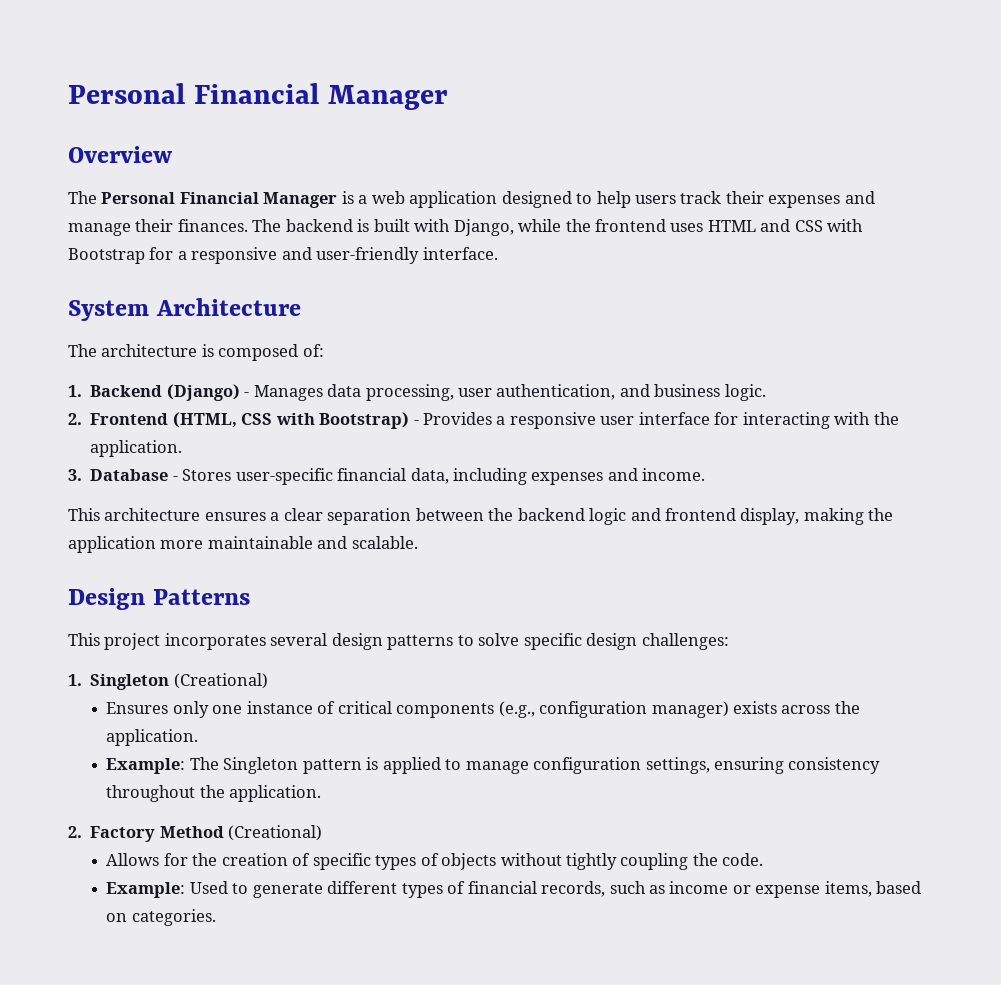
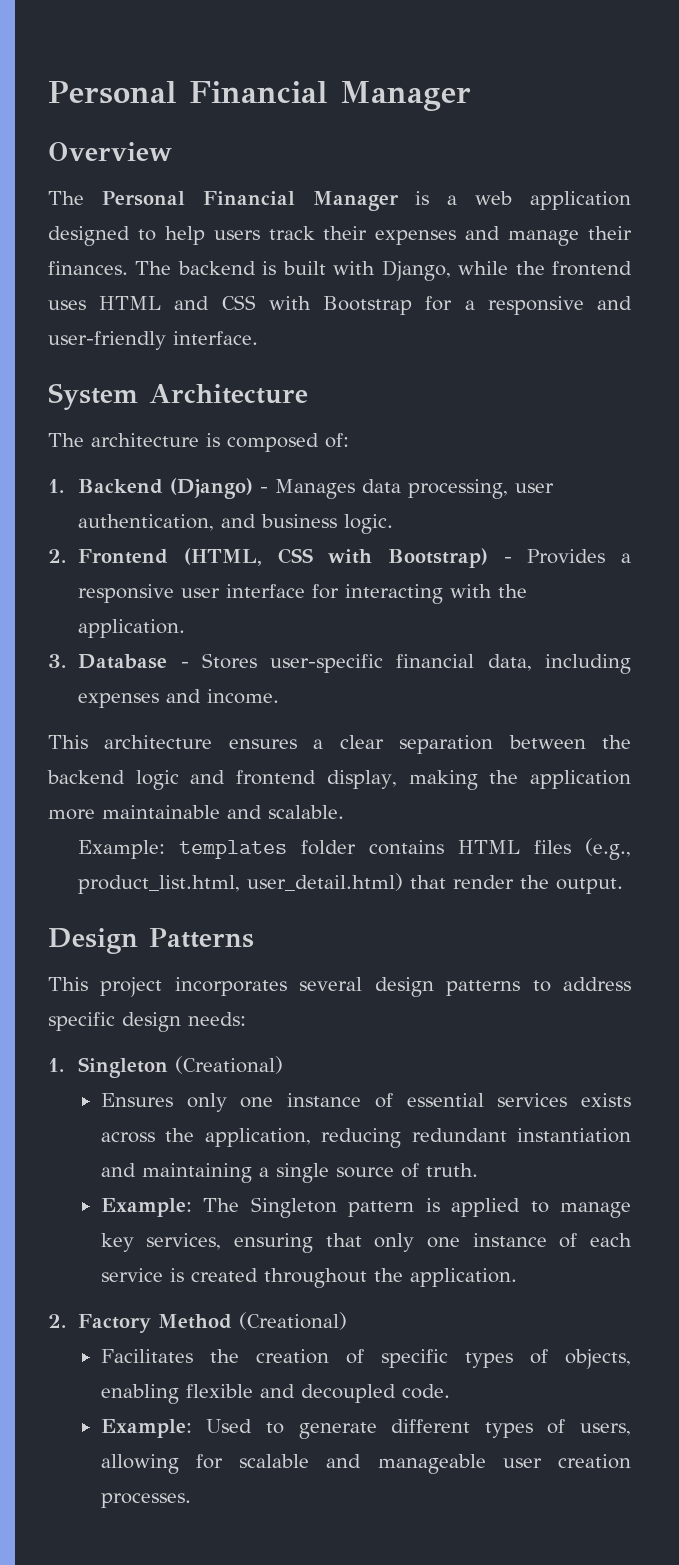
+ Example: templates folder contains HTML files (e.g., product_list.html, user_detail.html) that render the output.
- This project incorporates several design patterns to solve specific design challenges:
+ This project incorporates several design patterns to address specific design needs:
- Ensures only one instance of critical components (e.g., configuration manager) exists across the application.
+ Ensures only one instance of essential services exists across the application, reducing redundant instantiation and maintaining a single source of truth.
- Example: The Singleton pattern is applied to manage configuration settings, ensuring consistency throughout the application.
+ Example: The Singleton pattern is applied to manage key services, ensuring that only one instance of each service is created throughout the application.
- Allows for the creation of specific types of objects without tightly coupling the code.
+ Facilitates the creation of specific types of objects, enabling flexible and decoupled code.
- Example: Used to generate different types of financial records, such as income or expense items, based on categories.
+ Example: Used to generate different types of users, allowing for scalable and manageable user creation processes.

